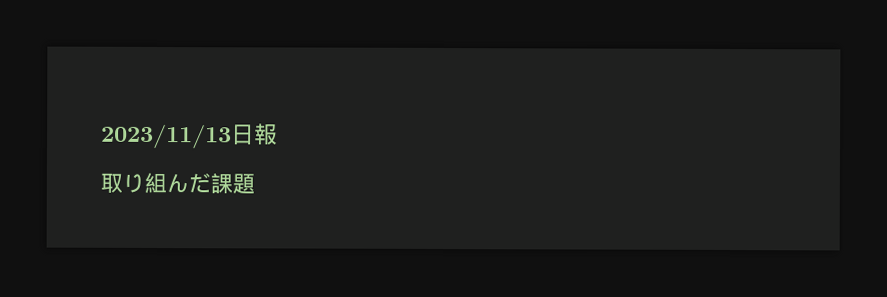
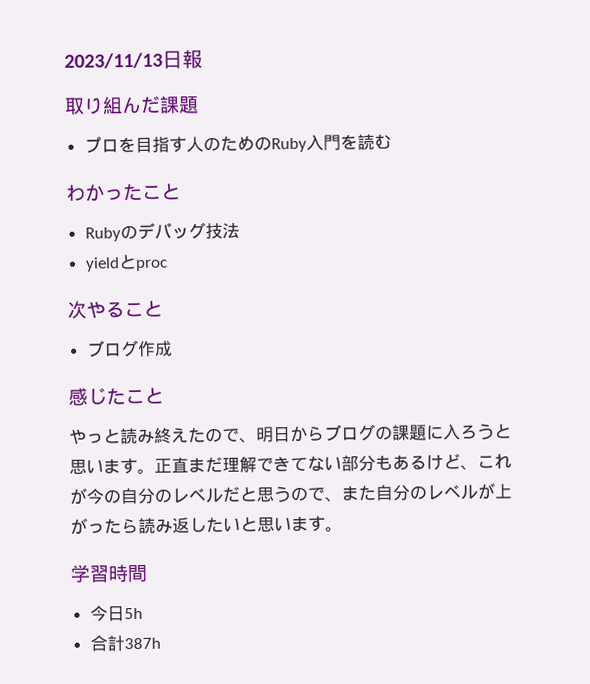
+ プロを目指す人のためのRuby入門を読む
+ わかったこと
+ Rubyのデバッグ技法
+ yieldとproc
+ 次やること
+ ブログ作成
+ 感じたこと
+ やっと読み終えたので、明日からブログの課題に入ろうと思います。正直まだ理解できてない部分もあるけど、これが今の自分のレベルだと思うので、また自分のレベルが上がったら読み返したいと思います。
+ 学習時間
+ 今日5h
+ 合計387h

